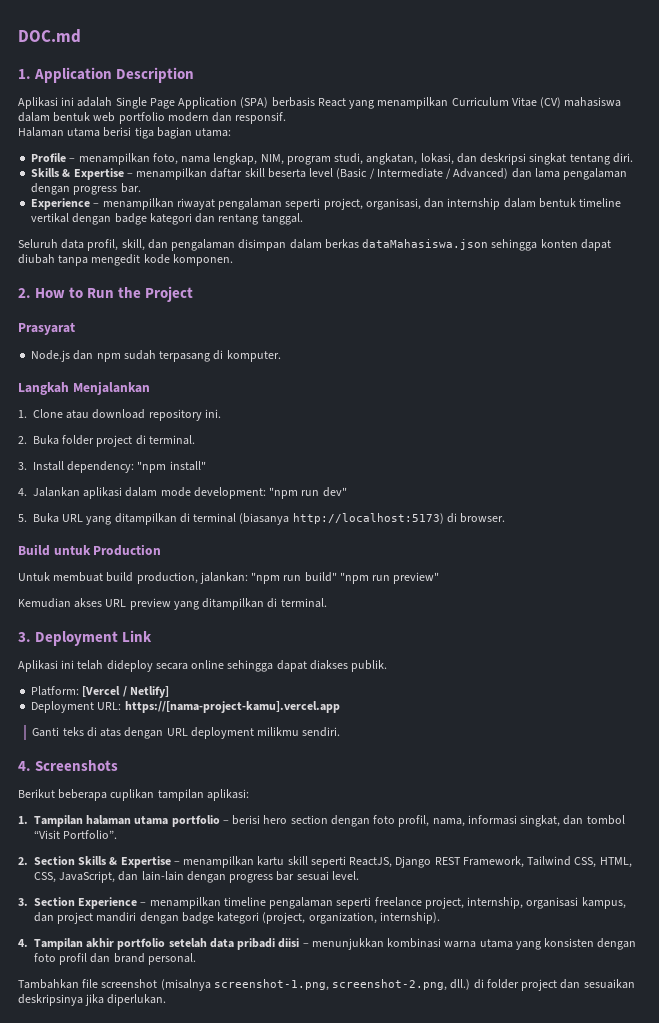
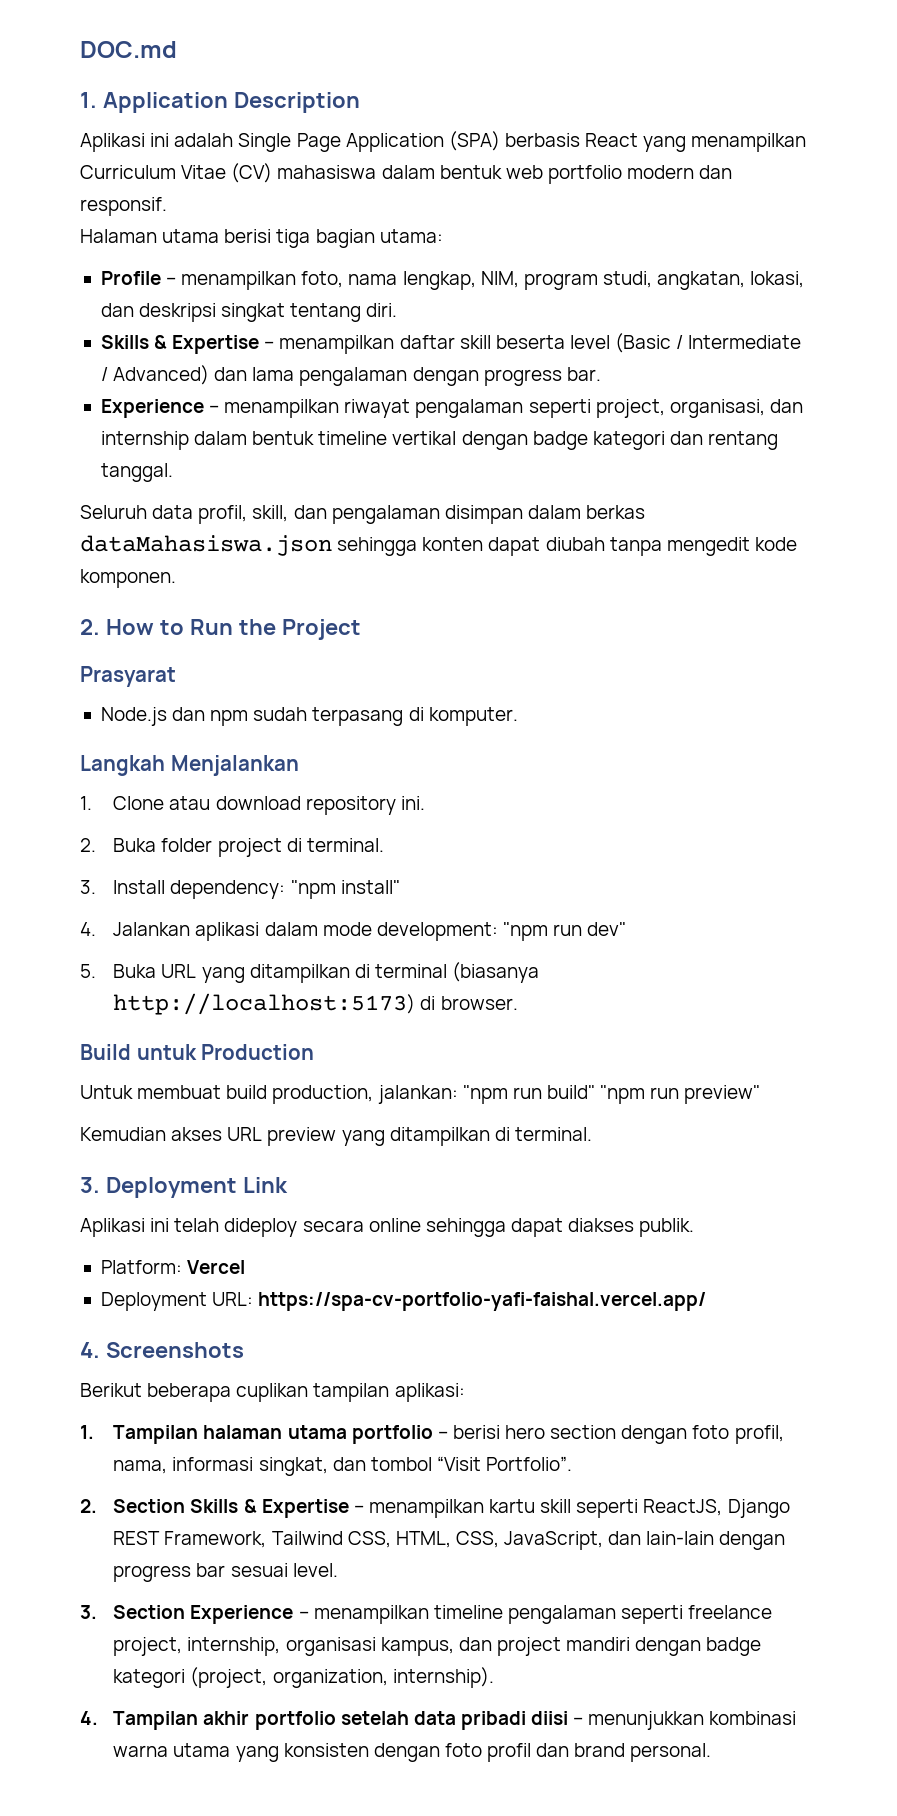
- Platform: [Vercel / Netlify]
+ Platform: Vercel
- Deployment URL: https://[nama-project-kamu].vercel.app
- Ganti teks di atas dengan URL deployment milikmu sendiri.
+ Deployment URL: https://spa-cv-portfolio-yafi-faishal.vercel.app/
- Tambahkan file screenshot (misalnya screenshot-1.png, screenshot-2.png, dll.) di folder project dan sesuaikan deskripsinya jika diperlukan.

